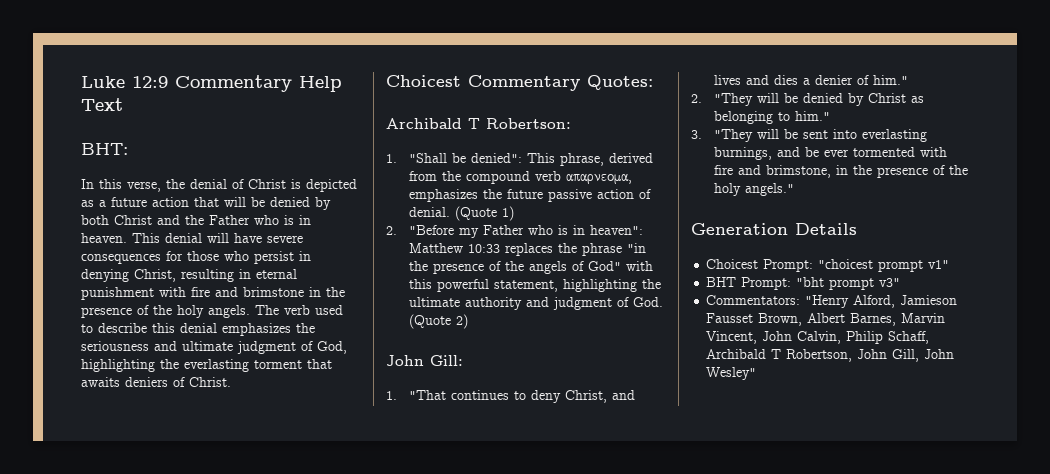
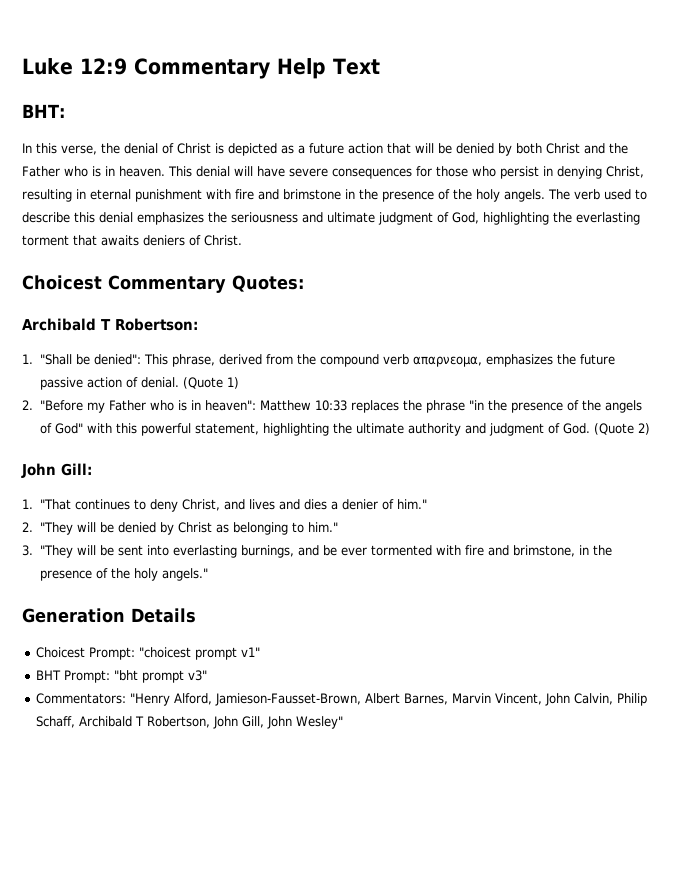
- Commentators: "Henry Alford, Jamieson Fausset Brown, Albert Barnes, Marvin Vincent, John Calvin, Philip Schaff, Archibald T Robertson, John Gill, John Wesley"
+ Commentators: "Henry Alford, Jamieson-Fausset-Brown, Albert Barnes, Marvin Vincent, John Calvin, Philip Schaff, Archibald T Robertson, John Gill, John Wesley"

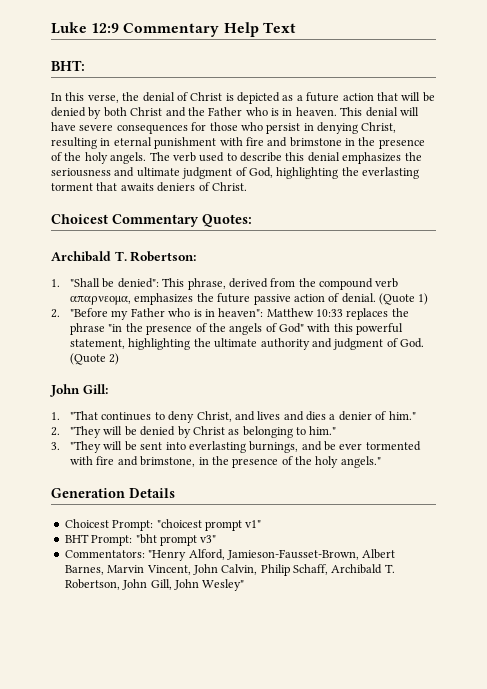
- Archibald T Robertson:
+ Archibald T. Robertson:
- Commentators: "Henry Alford, Jamieson-Fausset-Brown, Albert Barnes, Marvin Vincent, John Calvin, Philip Schaff, Archibald T Robertson, John Gill, John Wesley"
+ Commentators: "Henry Alford, Jamieson-Fausset-Brown, Albert Barnes, Marvin Vincent, John Calvin, Philip Schaff, Archibald T. Robertson, John Gill, John Wesley"

